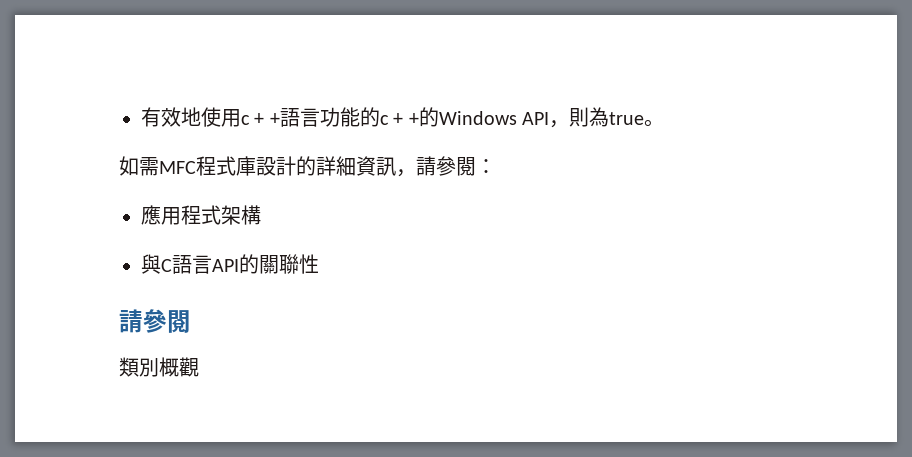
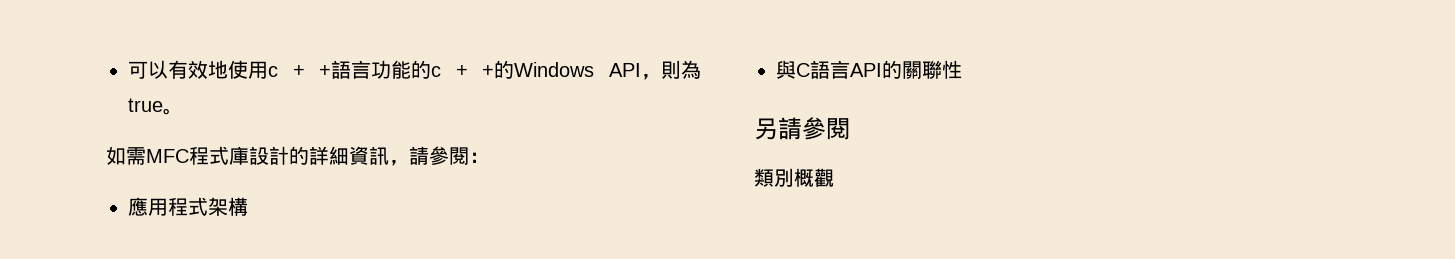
- 有效地使用c + +語言功能的c + +的Windows API，則為true。
+ 可以有效地使用c + +語言功能的c + +的Windows API，則為true。
  與C語言API的關聯性
- 請參閱
+ 另請參閱

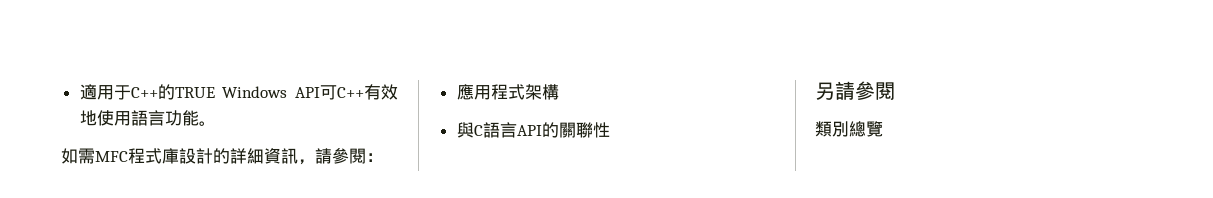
- 可以有效地使用c + +語言功能的c + +的Windows API，則為true。
+ 適用于C++的TRUE Windows API可C++有效地使用語言功能。
- 類別概觀
+ 類別總覽

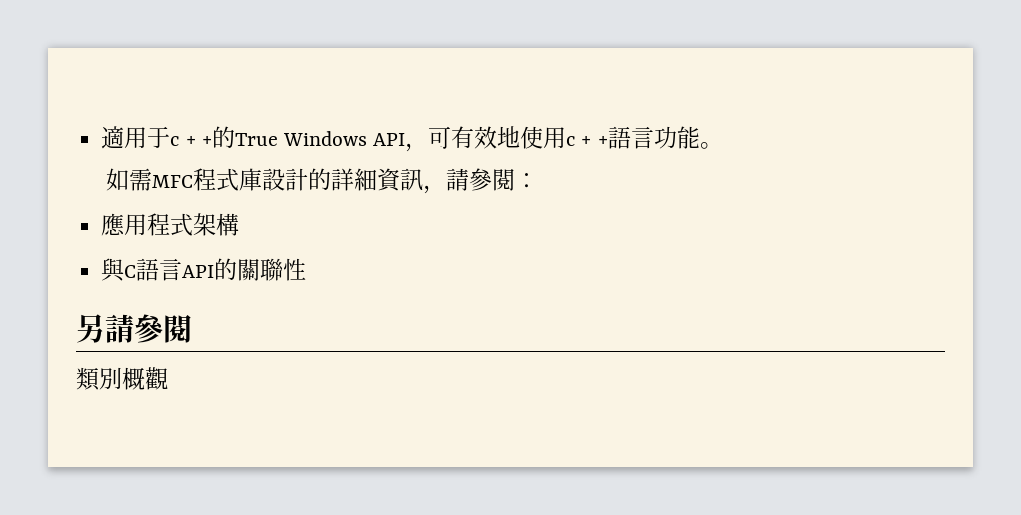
- 適用于C++的TRUE Windows API可C++有效地使用語言功能。
+ 適用于c + +的True Windows API，可有效地使用c + +語言功能。
- 類別總覽
+ 類別概觀

